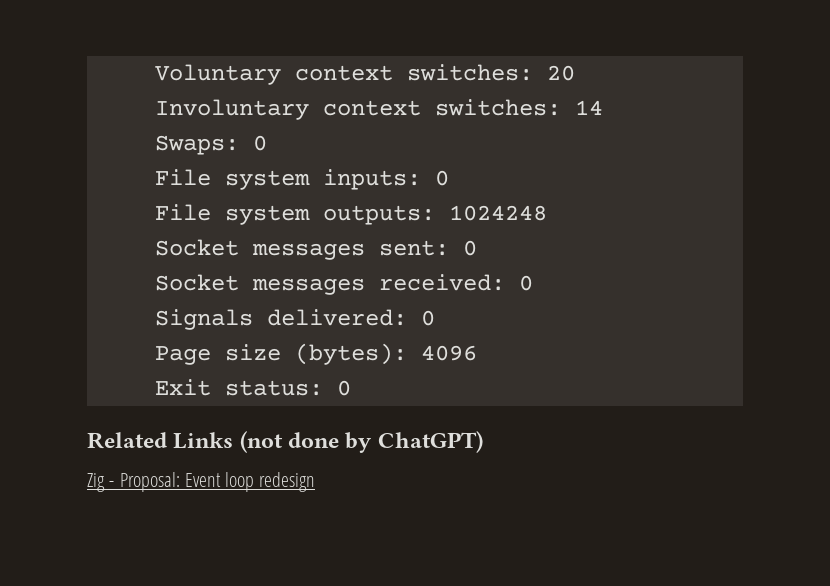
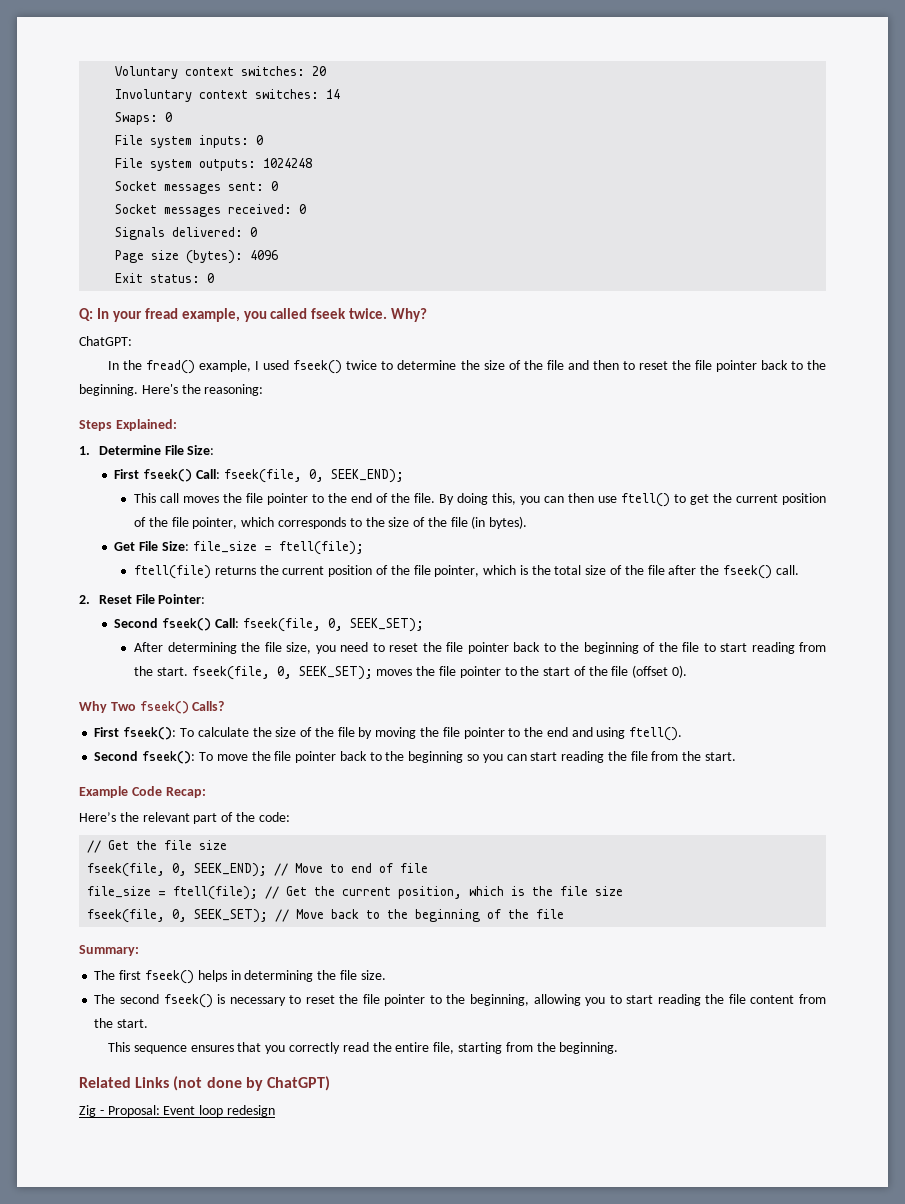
+ Q: In your fread example, you called fseek twice. Why?
+ ChatGPT:
+ In the fread() example, I used fseek() twice to determine the size of the file and then to reset the file pointer back to the beginning. Here's the reasoning:
+ Steps Explained:
+ 1. Determine File Size:
+ First fseek() Call: fseek(file, 0, SEEK_END);
+ This call moves the file pointer to the end of the file. By doing this, you can then use ftell() to get the current position of the file pointer, which corresponds to the size of the file (in bytes).
+ Get File Size: file_size = ftell(file);
+ ftell(file) returns the current position of the file pointer, which is the total size of the file after the fseek() call.
+ 2. Reset File Pointer:
+ Second fseek() Call: fseek(file, 0, SEEK_SET);
+ After determining the file size, you need to reset the file pointer back to the beginning of the file to start reading from the start. fseek(file, 0, SEEK_SET); moves the file pointer to the start of the file (offset 0).
+ Why Two fseek() Calls?
+ First fseek(): To calculate the size of the file by moving the file pointer to the end and using ftell().
+ Second fseek(): To move the file pointer back to the beginning so you can start reading the file from the start.
+ Example Code Recap:
+ Here’s the relevant part of the code:
+ // Get the file size
+ fseek(file, 0, SEEK_END); // Move to end of file
+ file_size = ftell(file); // Get the current position, which is the file size
+ fseek(file, 0, SEEK_SET); // Move back to the beginning of the file
+ Summary:
+ The first fseek() helps in determining the file size.
+ The second fseek() is necessary to reset the file pointer to the beginning, allowing you to start reading the file content from the start.
+ This sequence ensures that you correctly read the entire file, starting from the beginning.

